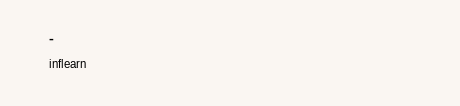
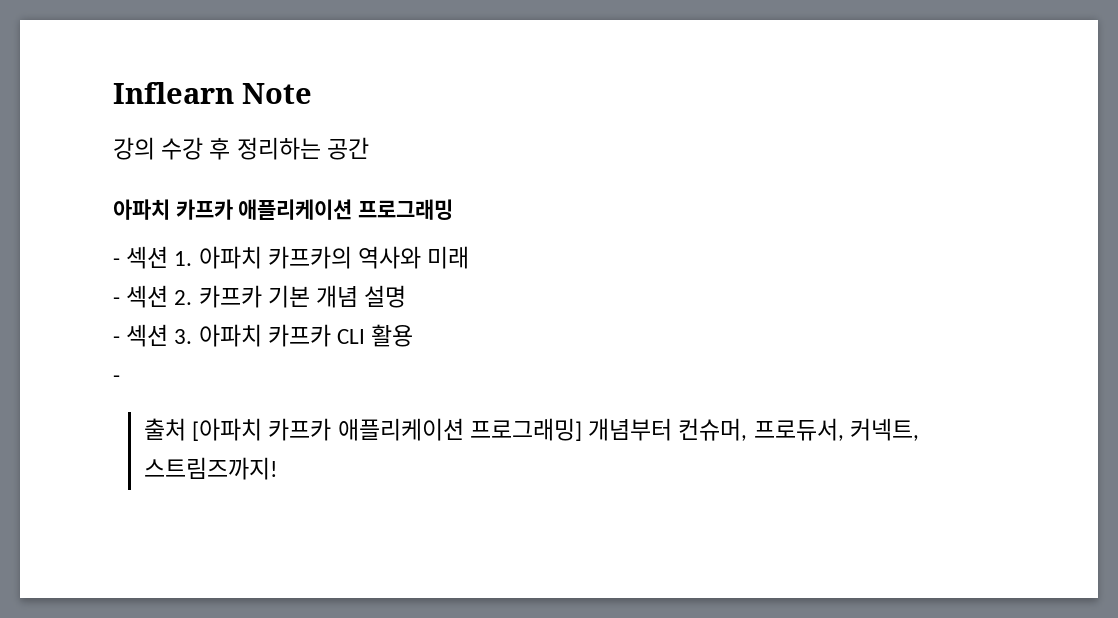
+ Inflearn Note
+ 강의 수강 후 정리하는 공간
+ 아파치 카프카 애플리케이션 프로그래밍
+ - 섹션 1. 아파치 카프카의 역사와 미래
+ - 섹션 2. 카프카 기본 개념 설명
+ - 섹션 3. 아파치 카프카 CLI 활용
  -
- inflearn
+ 출처 [아파치 카프카 애플리케이션 프로그래밍] 개념부터 컨슈머, 프로듀서, 커넥트, 스트림즈까지!

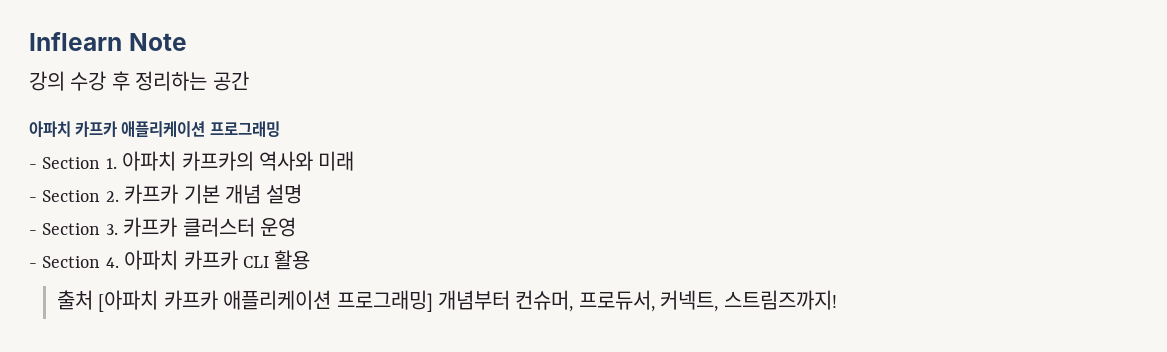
- - 섹션 1. 아파치 카프카의 역사와 미래
+ - Section 1. 아파치 카프카의 역사와 미래
- - 섹션 2. 카프카 기본 개념 설명
+ - Section 2. 카프카 기본 개념 설명
- - 섹션 3. 아파치 카프카 CLI 활용
- -
+ - Section 3. 카프카 클러스터 운영
+ - Section 4. 아파치 카프카 CLI 활용

